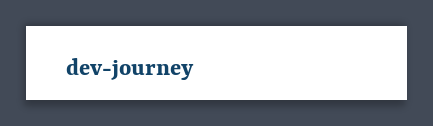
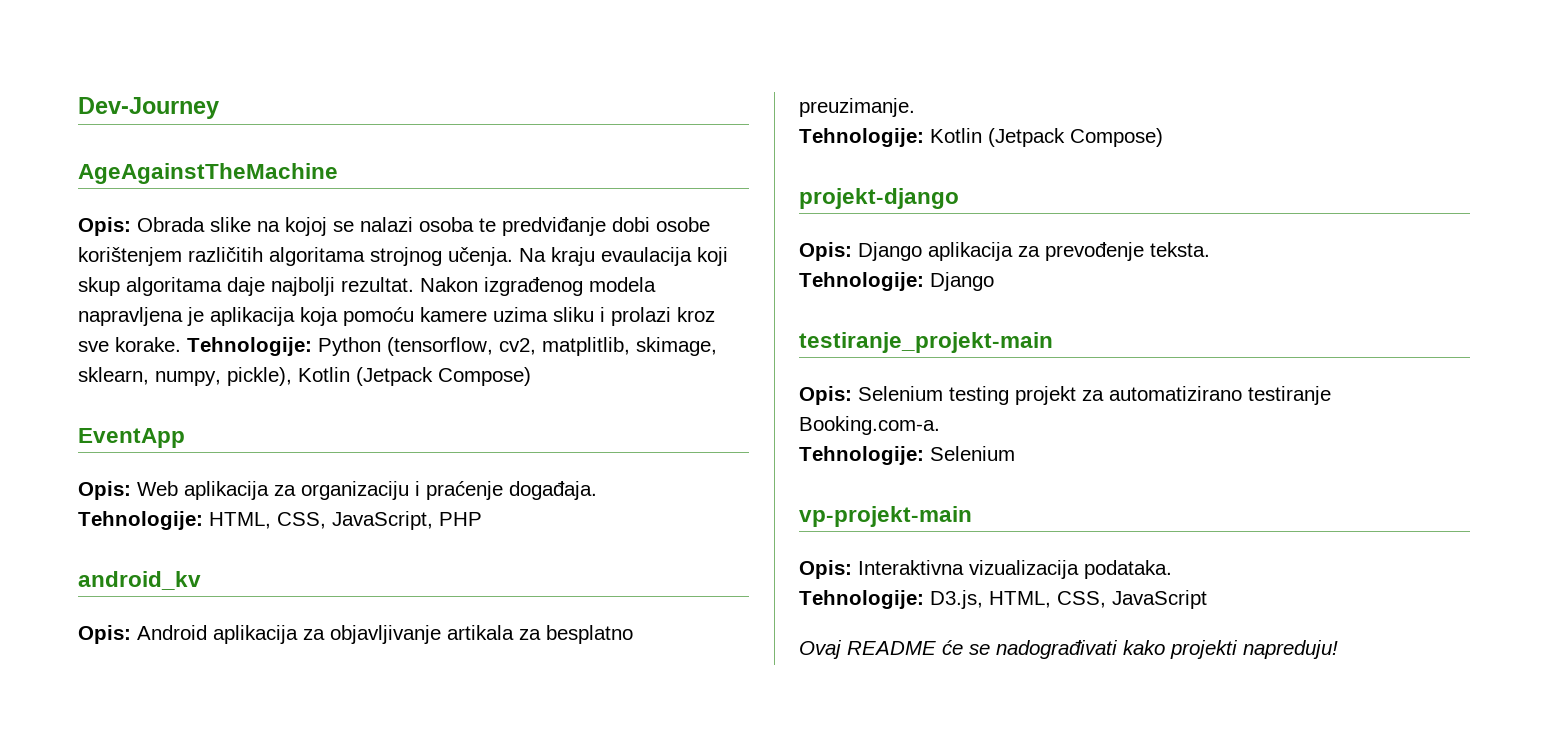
- dev-journey
+ Dev-Journey
+ AgeAgainstTheMachine
+ Opis: Obrada slike na kojoj se nalazi osoba te predviđanje dobi osobe korištenjem različitih algoritama strojnog učenja. Na kraju evaulacija koji skup algoritama daje najbolji rezultat. Nakon izgrađenog modela napravljena je aplikacija koja pomoću kamere uzima sliku i prolazi kroz sve korake. Tehnologije: Python (tensorflow, cv2, matplitlib, skimage, sklearn, numpy, pickle), Kotlin (Jetpack Compose)
+ EventApp
+ Opis: Web aplikacija za organizaciju i praćenje događaja.
+ Tehnologije: HTML, CSS, JavaScript, PHP
+ android_kv
+ Opis: Android aplikacija za objavljivanje artikala za besplatno preuzimanje.
+ Tehnologije: Kotlin (Jetpack Compose)
+ projekt-django
+ Opis: Django aplikacija za prevođenje teksta.
+ Tehnologije: Django
+ testiranje_projekt-main
+ Opis: Selenium testing projekt za automatizirano testiranje Booking.com-a.
+ Tehnologije: Selenium
+ vp-projekt-main
+ Opis: Interaktivna vizualizacija podataka.
+ Tehnologije: D3.js, HTML, CSS, JavaScript
+ Ovaj README će se nadograđivati kako projekti napreduju!

